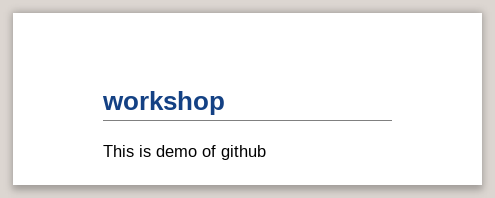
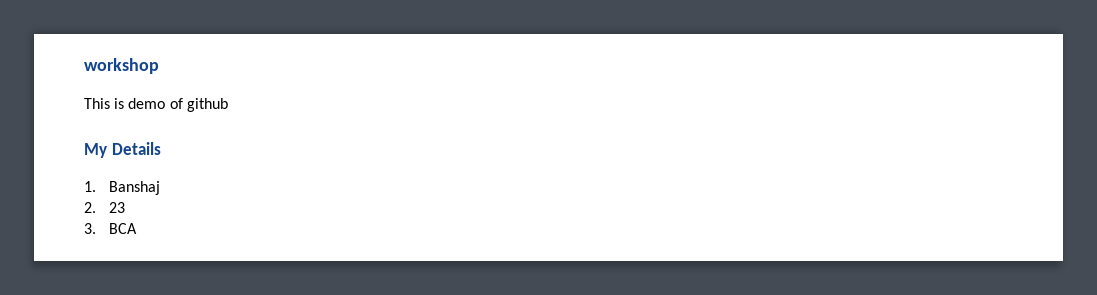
+ My Details
+ 1. Banshaj
+ 2. 23
+ 3. BCA

